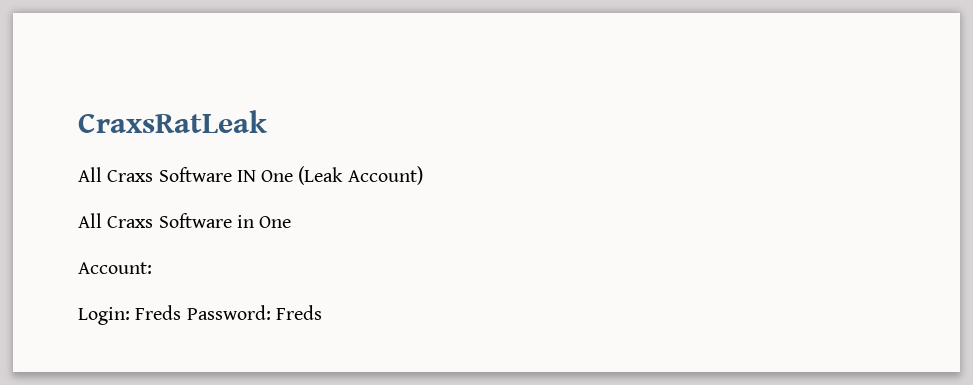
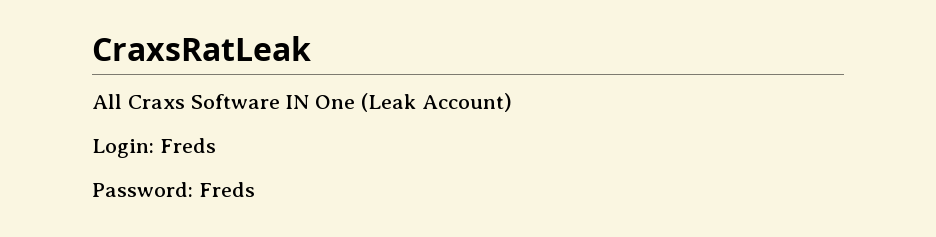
- All Craxs Software in One
- Account:
- Login: Freds Password: Freds
+ Login: Freds
+ Password: Freds

